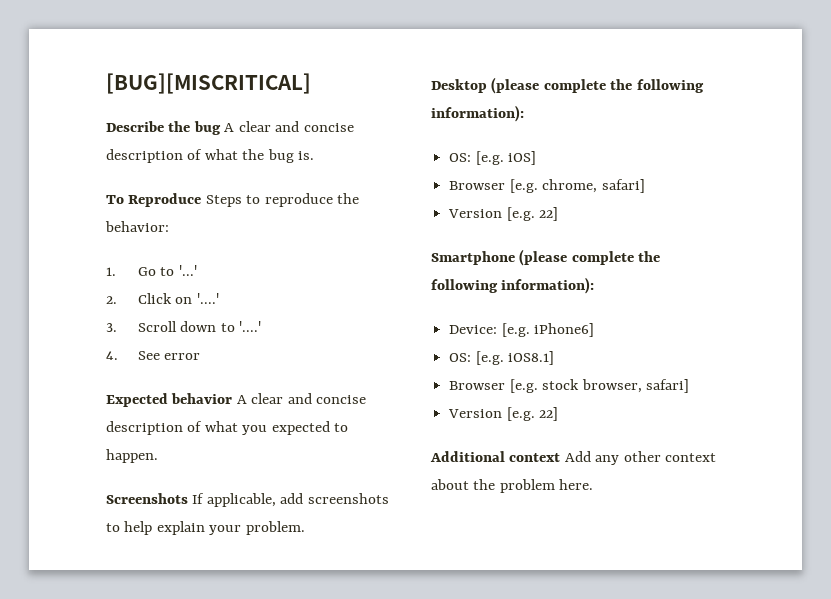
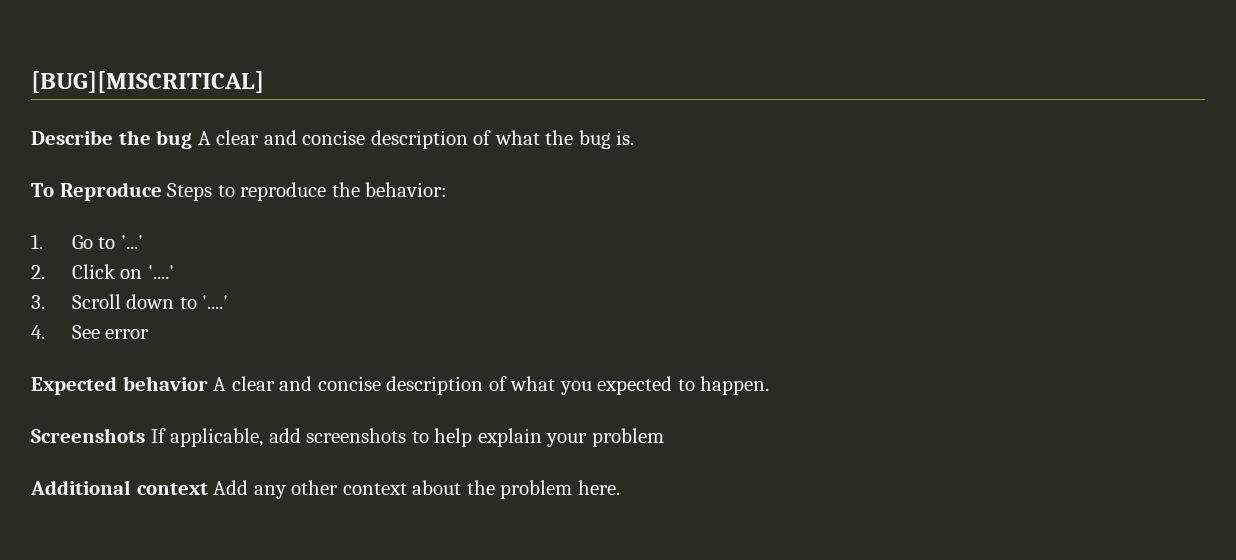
- Screenshots If applicable, add screenshots to help explain your problem.
- Desktop (please complete the following information):
- OS: [e.g. iOS]
- Browser [e.g. chrome, safari]
- Version [e.g. 22]
- Smartphone (please complete the following information):
- Device: [e.g. iPhone6]
- OS: [e.g. iOS8.1]
- Browser [e.g. stock browser, safari]
- Version [e.g. 22]
+ Screenshots If applicable, add screenshots to help explain your problem

